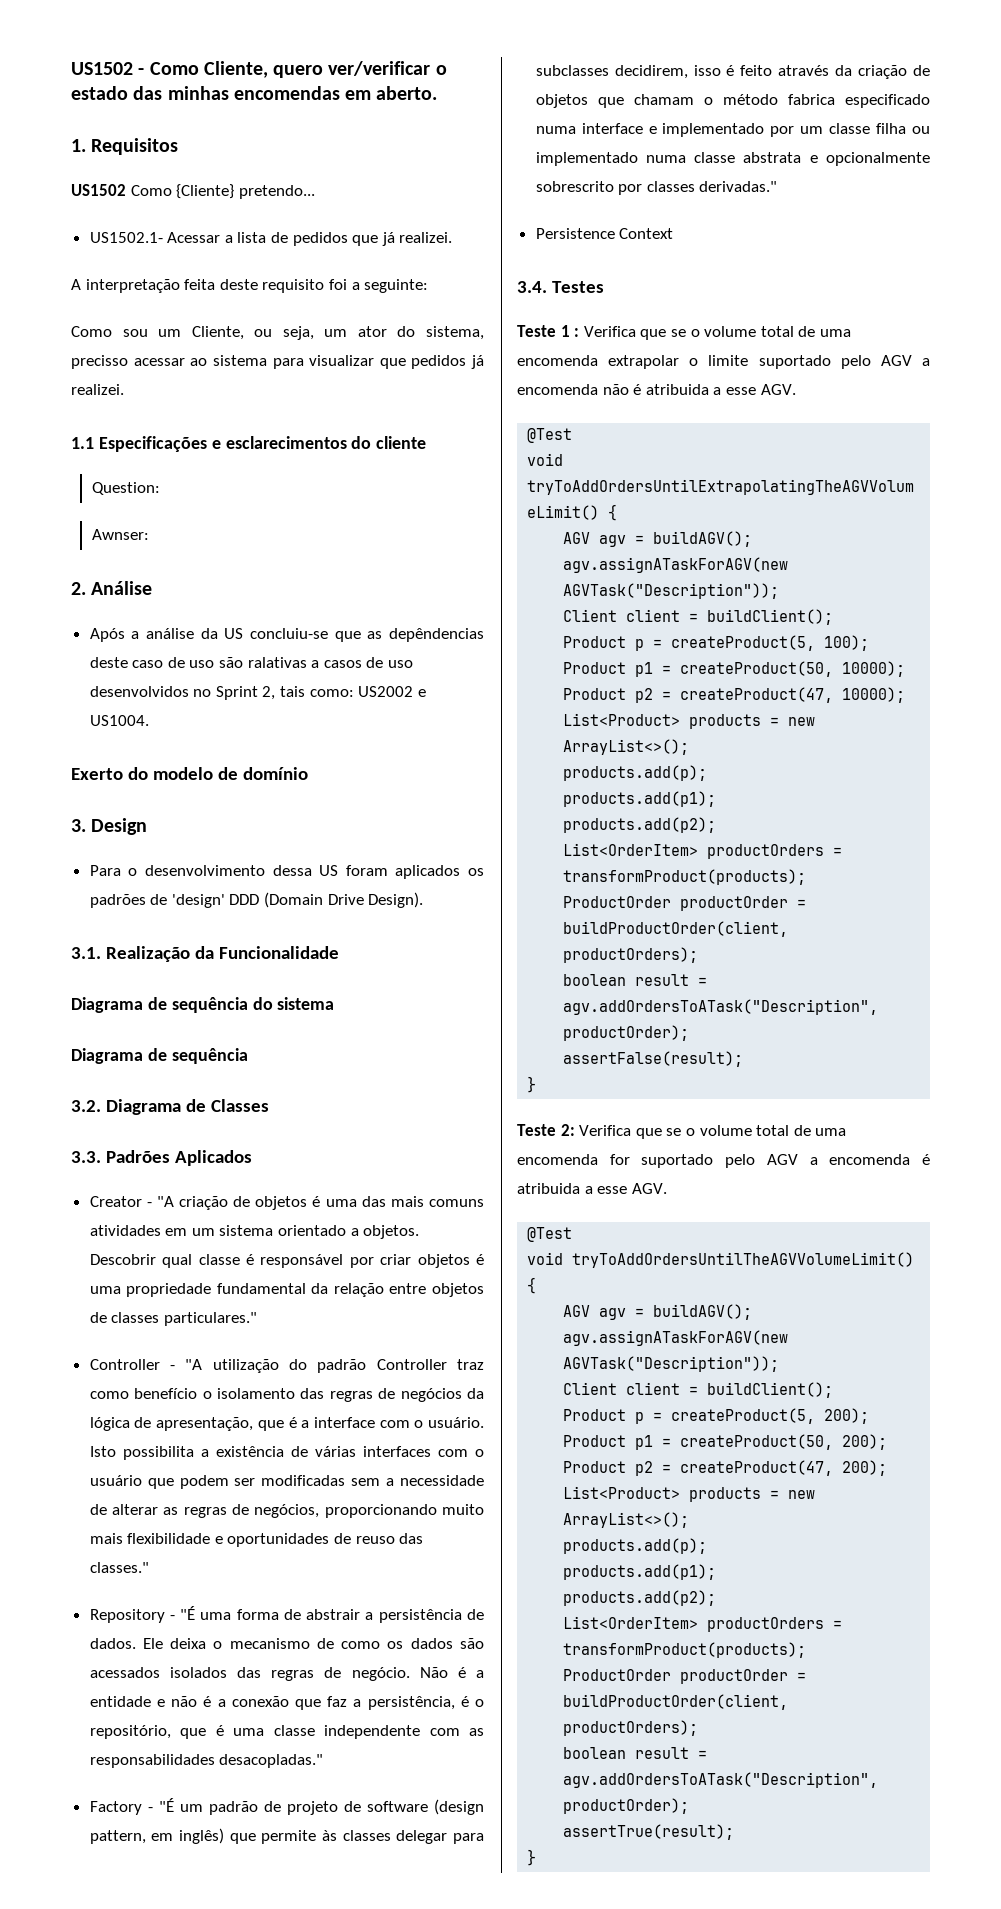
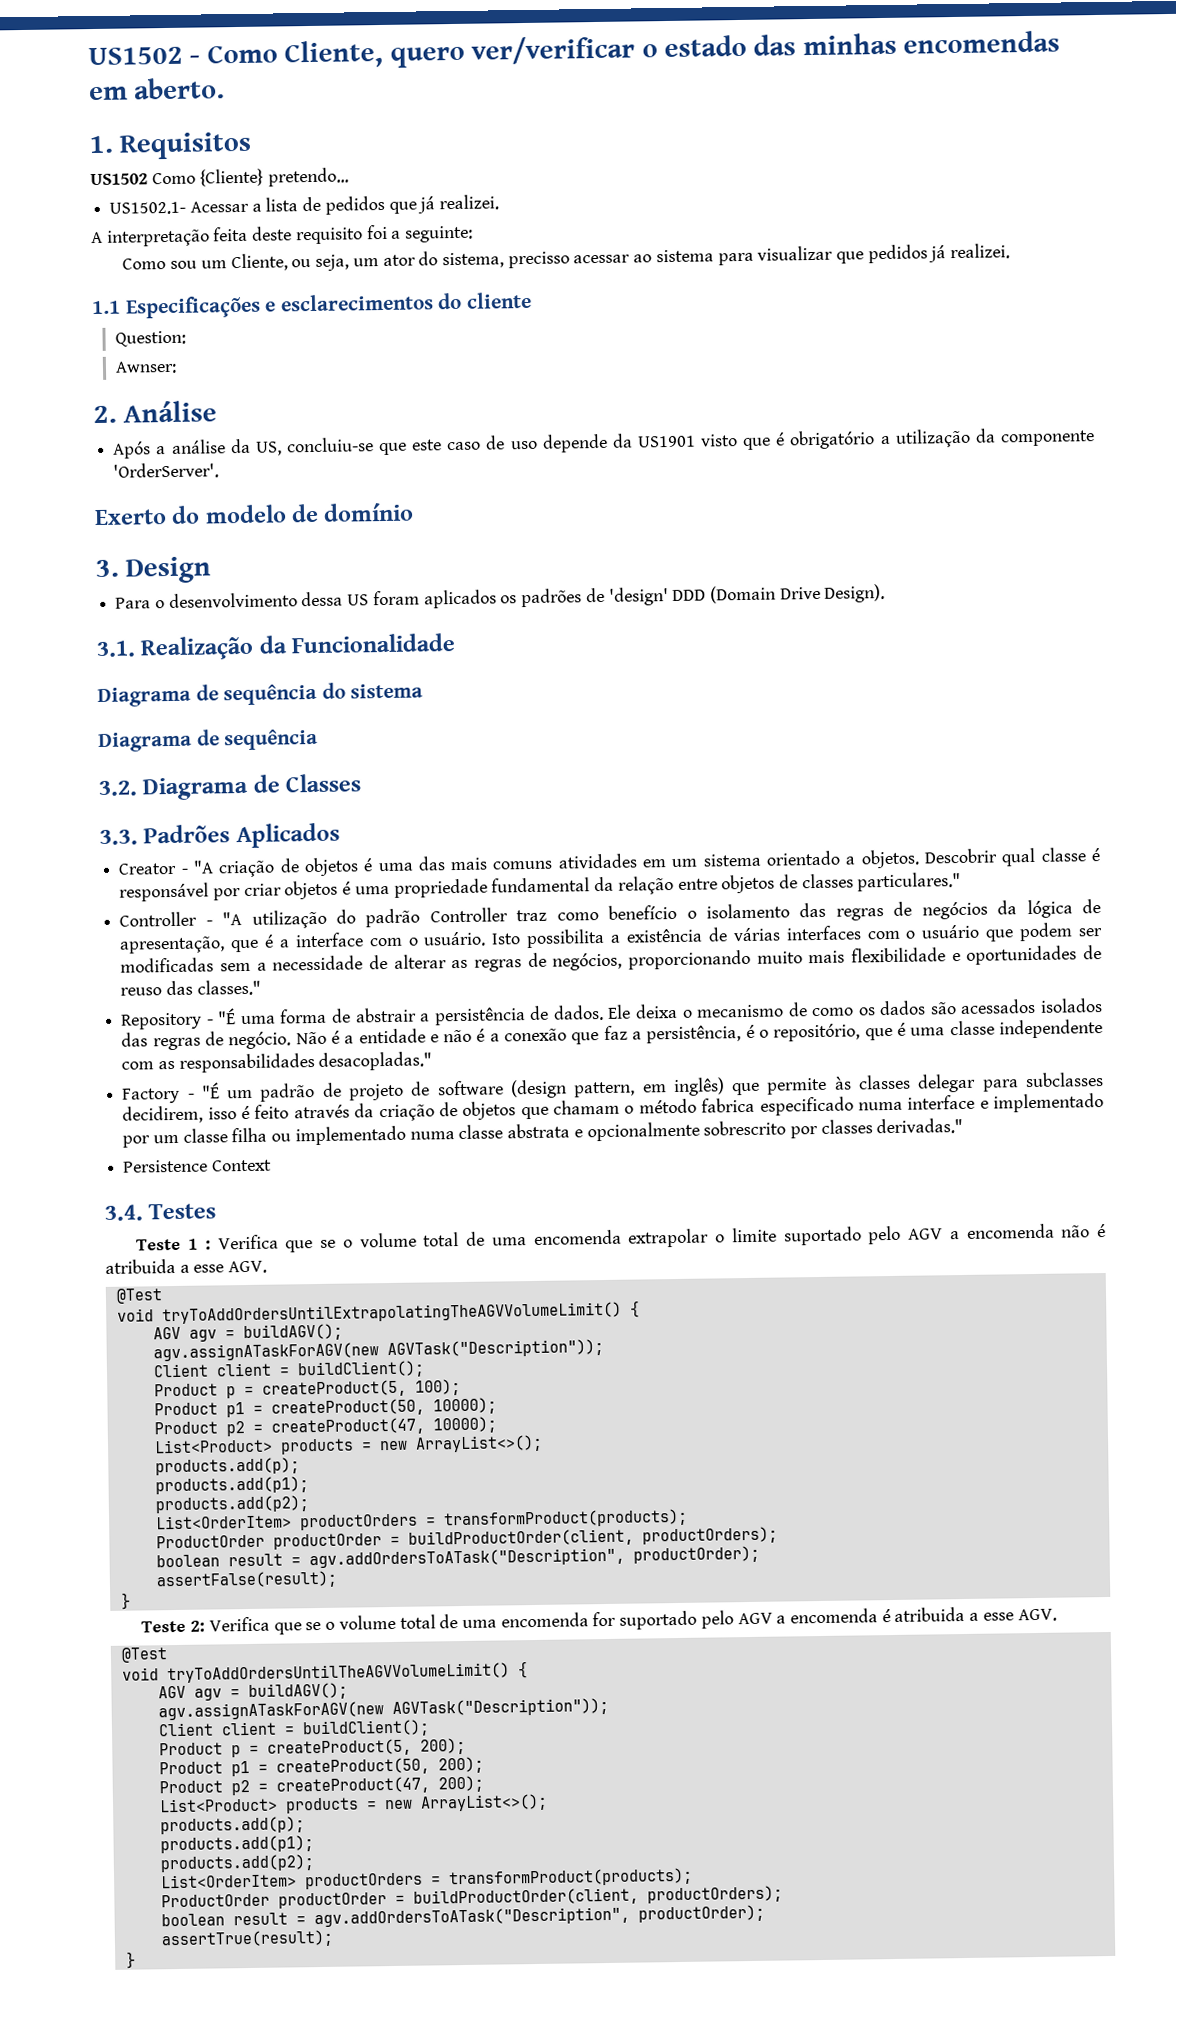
- Após a análise da US concluiu-se que as depêndencias deste caso de uso são ralativas a casos de uso desenvolvidos no Sprint 2, tais como: US2002 e US1004.
+ Após a análise da US, concluiu-se que este caso de uso depende da US1901 visto que é obrigatório a utilização da componente 'OrderServer'.

